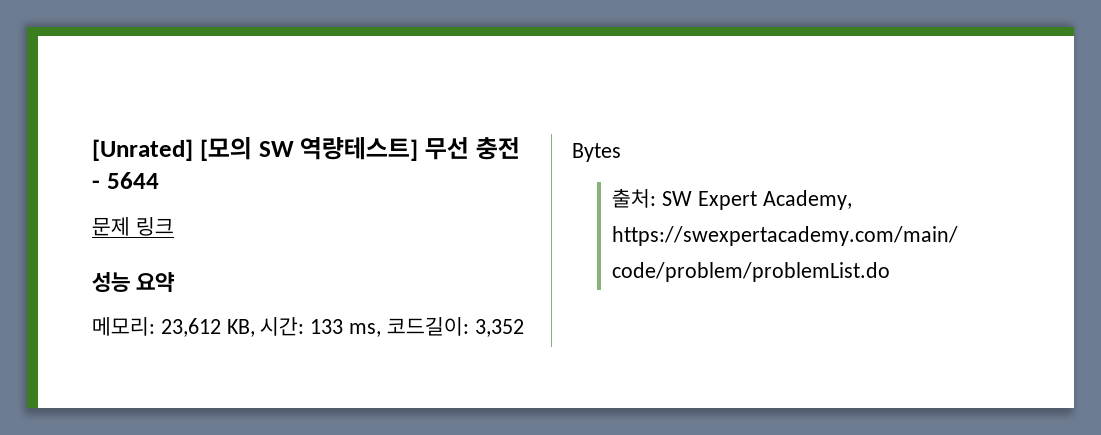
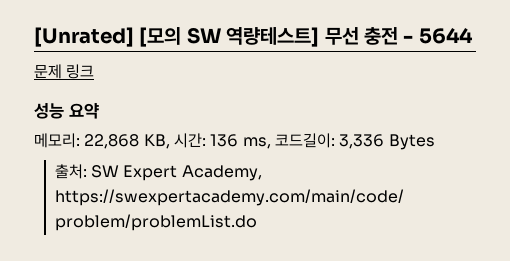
- 메모리: 23,612 KB, 시간: 133 ms, 코드길이: 3,352 Bytes
+ 메모리: 22,868 KB, 시간: 136 ms, 코드길이: 3,336 Bytes

